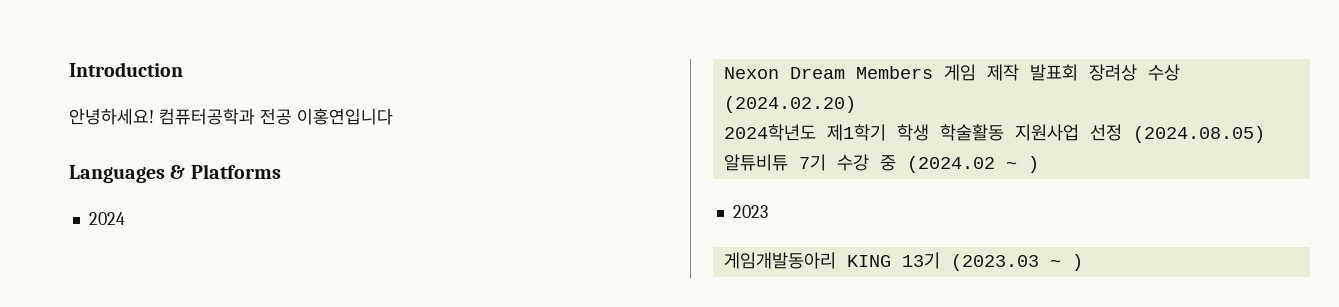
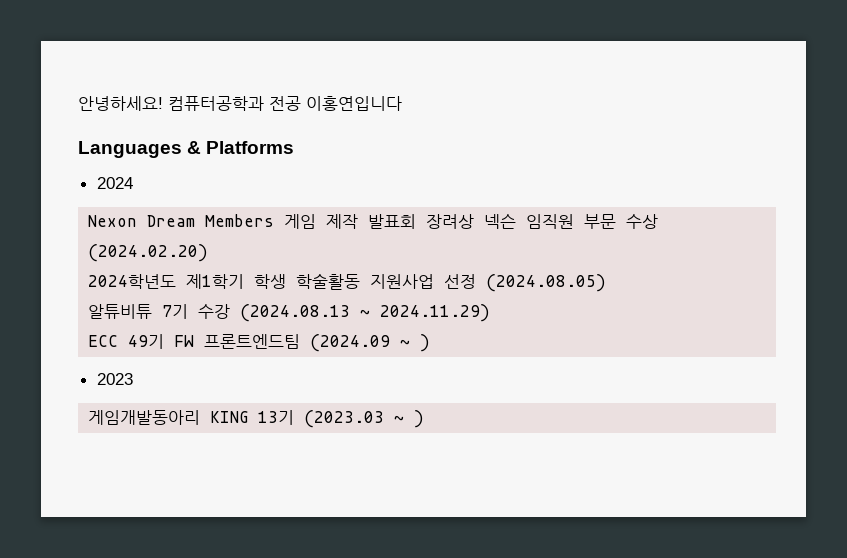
- Introduction
- Nexon Dream Members 게임 제작 발표회 장려상 수상 (2024.02.20)
+ Nexon Dream Members 게임 제작 발표회 장려상 넥슨 임직원 부문 수상 (2024.02.20)
- 알튜비튜 7기 수강 중 (2024.02 ~ )
+ 알튜비튜 7기 수강 (2024.08.13 ~ 2024.11.29)
+ ECC 49기 FW 프론트엔드팀 (2024.09 ~ )

